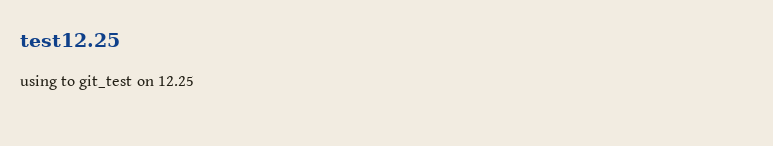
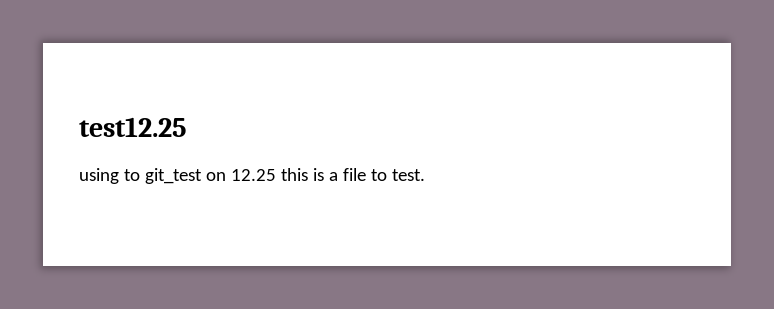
- using to git_test on 12.25
+ using to git_test on 12.25 this is a file to test.

